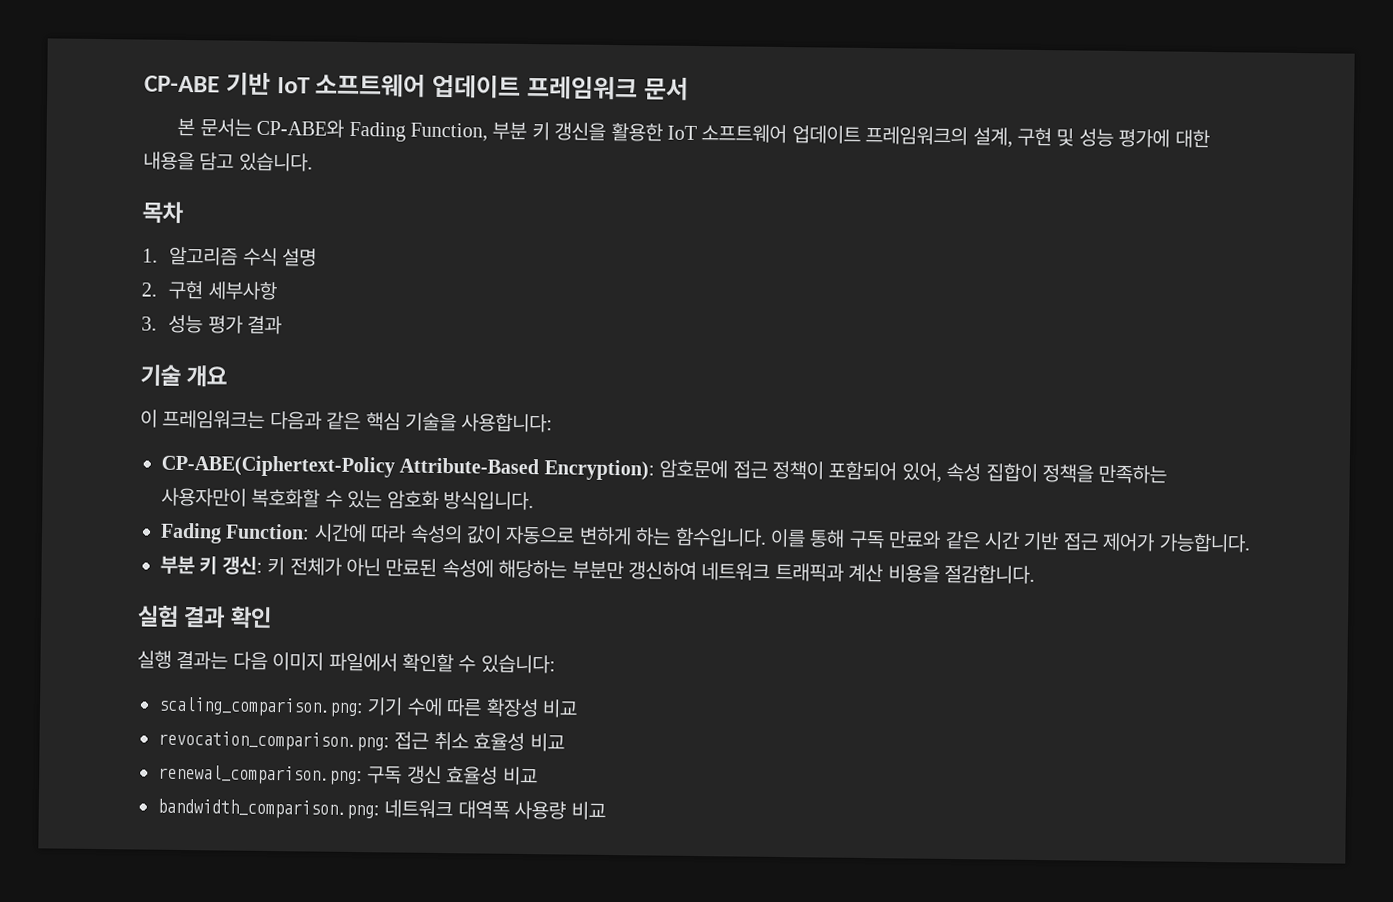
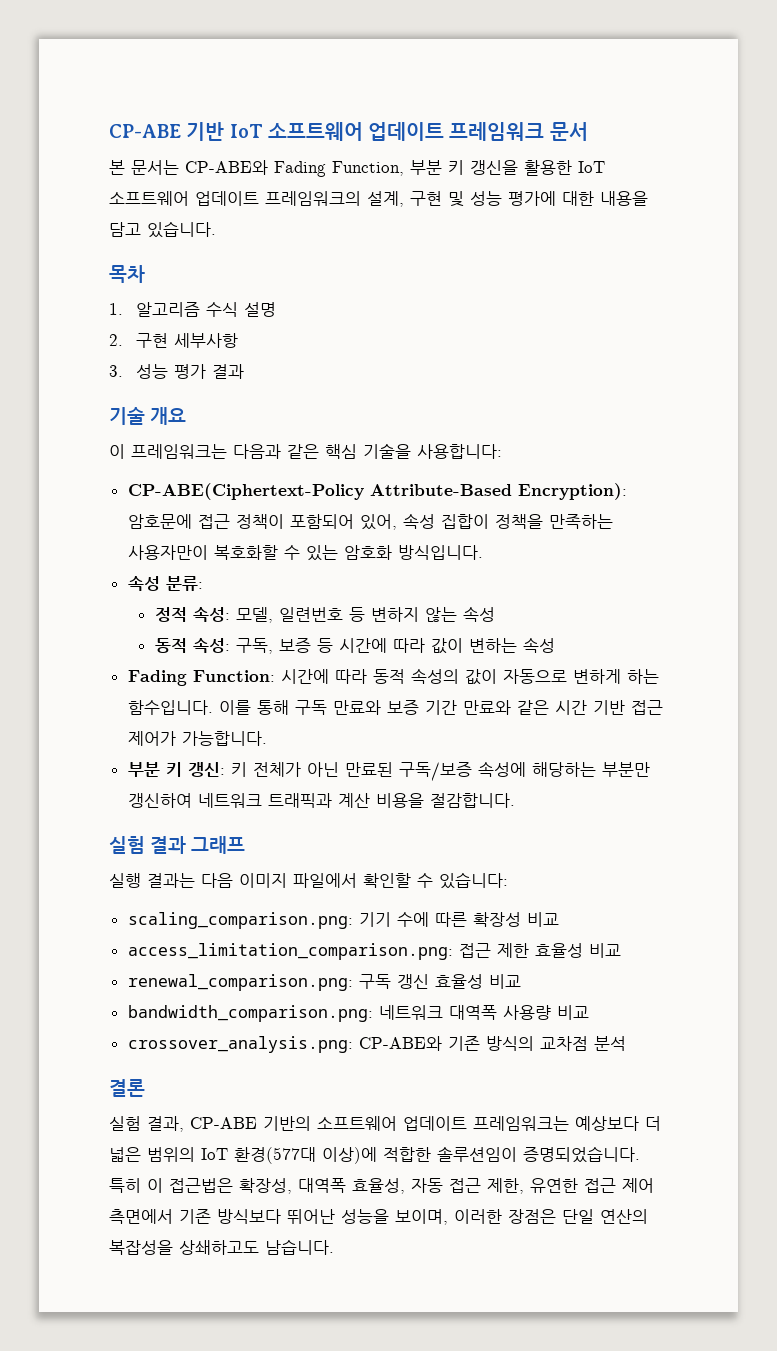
+ 속성 분류:
+ 정적 속성: 모델, 일련번호 등 변하지 않는 속성
+ 동적 속성: 구독, 보증 등 시간에 따라 값이 변하는 속성
- Fading Function: 시간에 따라 속성의 값이 자동으로 변하게 하는 함수입니다.
+ Fading Function: 시간에 따라 동적 속성의 값이 자동으로 변하게 하는 함수입니다.
- 이를 통해 구독 만료와 같은 시간 기반 접근 제어가 가능합니다.
+ 이를 통해 구독 만료와 보증 기간 만료와 같은 시간 기반 접근 제어가 가능합니다.
- 부분 키 갱신: 키 전체가 아닌 만료된 속성에 해당하는 부분만 갱신하여 네트워크 트래픽과 계산 비용을 절감합니다.
+ 부분 키 갱신: 키 전체가 아닌 만료된 구독/보증 속성에 해당하는 부분만 갱신하여 네트워크 트래픽과 계산 비용을 절감합니다.
- 실험 결과 확인
+ 실험 결과 그래프
- revocation_comparison.png: 접근 취소 효율성 비교
+ access_limitation_comparison.png: 접근 제한 효율성 비교
+ crossover_analysis.png: CP-ABE와 기존 방식의 교차점 분석
+ 결론
+ 실험 결과, CP-ABE 기반의 소프트웨어 업데이트 프레임워크는 예상보다 더 넓은 범위의 IoT 환경(577대 이상)에 적합한 솔루션임이 증명되었습니다. 특히 이 접근법은 확장성, 대역폭 효율성, 자동 접근 제한, 유연한 접근 제어 측면에서 기존 방식보다 뛰어난 성능을 보이며, 이러한 장점은 단일 연산의 복잡성을 상쇄하고도 남습니다.

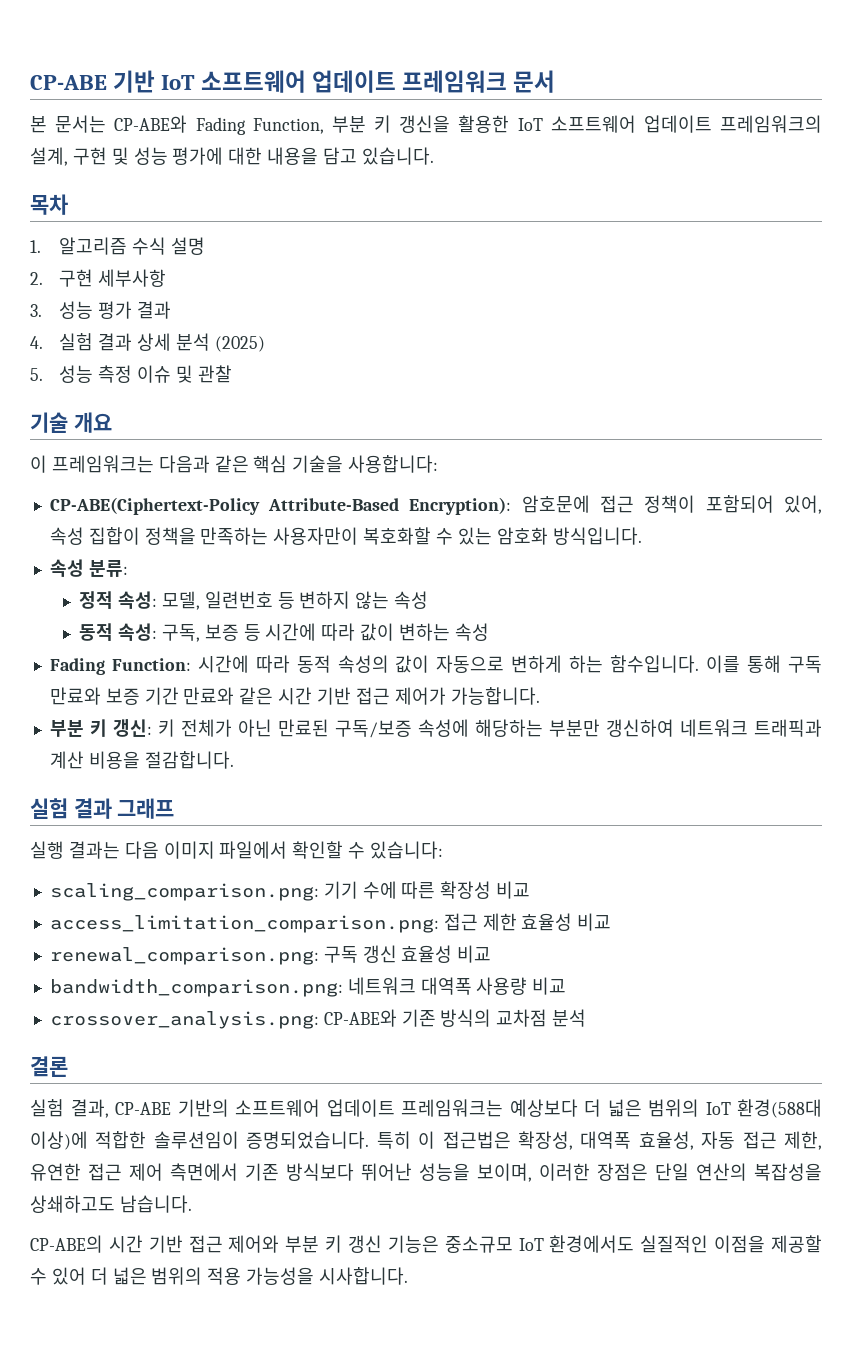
+ 4. 실험 결과 상세 분석 (2025)
+ 5. 성능 측정 이슈 및 관찰
- 실험 결과, CP-ABE 기반의 소프트웨어 업데이트 프레임워크는 예상보다 더 넓은 범위의 IoT 환경(577대 이상)에 적합한 솔루션임이 증명되었습니다.
+ 실험 결과, CP-ABE 기반의 소프트웨어 업데이트 프레임워크는 예상보다 더 넓은 범위의 IoT 환경(588대 이상)에 적합한 솔루션임이 증명되었습니다.
+ CP-ABE의 시간 기반 접근 제어와 부분 키 갱신 기능은 중소규모 IoT 환경에서도 실질적인 이점을 제공할 수 있어 더 넓은 범위의 적용 가능성을 시사합니다.

